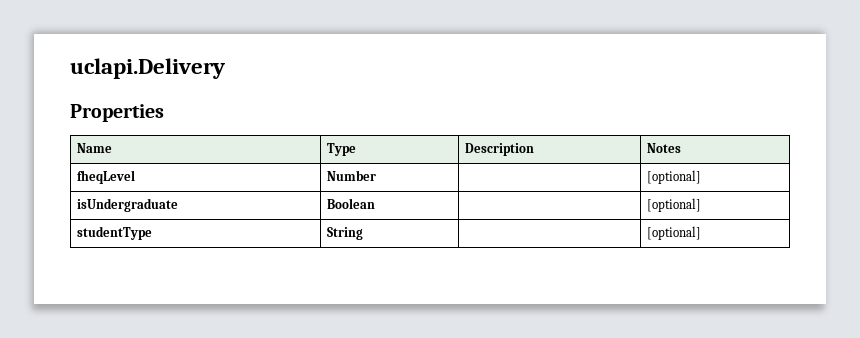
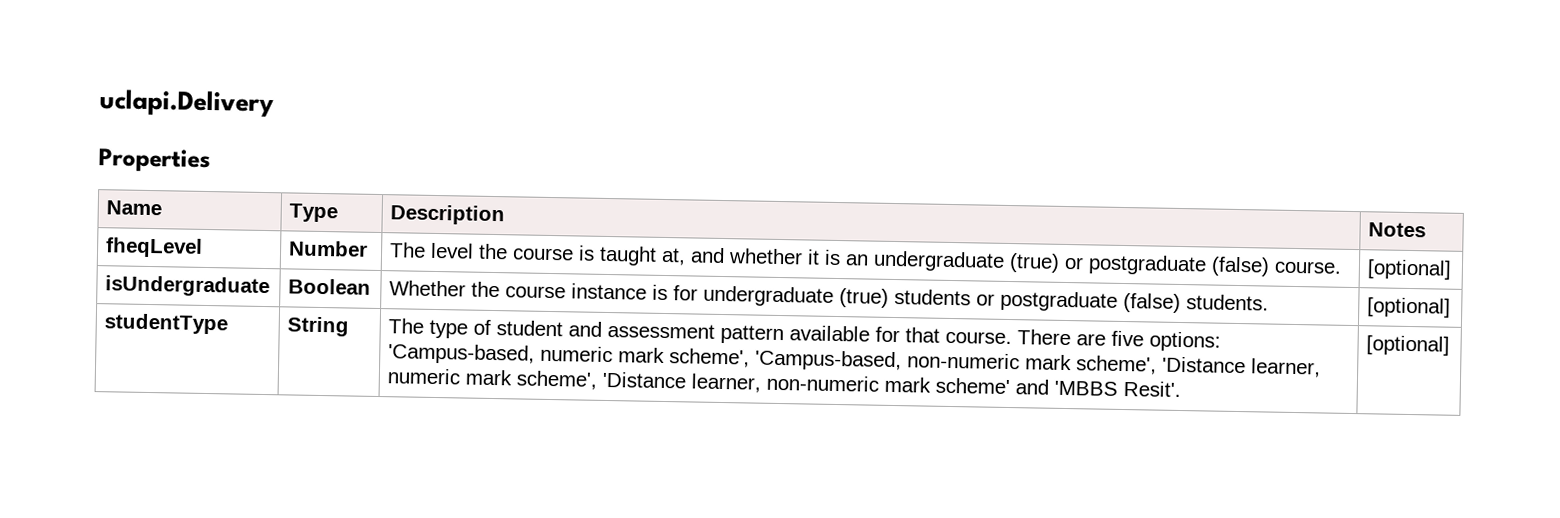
- fheqLevel | Number | | [optional]
- isUndergraduate | Boolean | | [optional]
- studentType | String | | [optional]
+ fheqLevel | Number | The level the course is taught at, and whether it is an undergraduate (true) or postgraduate (false) course. | [optional]
+ isUndergraduate | Boolean | Whether the course instance is for undergraduate (true) students or postgraduate (false) students. | [optional]
+ studentType | String | The type of student and assessment pattern available for that course. There are five options: 'Campus-based, numeric mark scheme', 'Campus-based, non-numeric mark scheme', 'Distance learner, numeric mark scheme', 'Distance learner, non-numeric mark scheme' and 'MBBS Resit'. | [optional]

